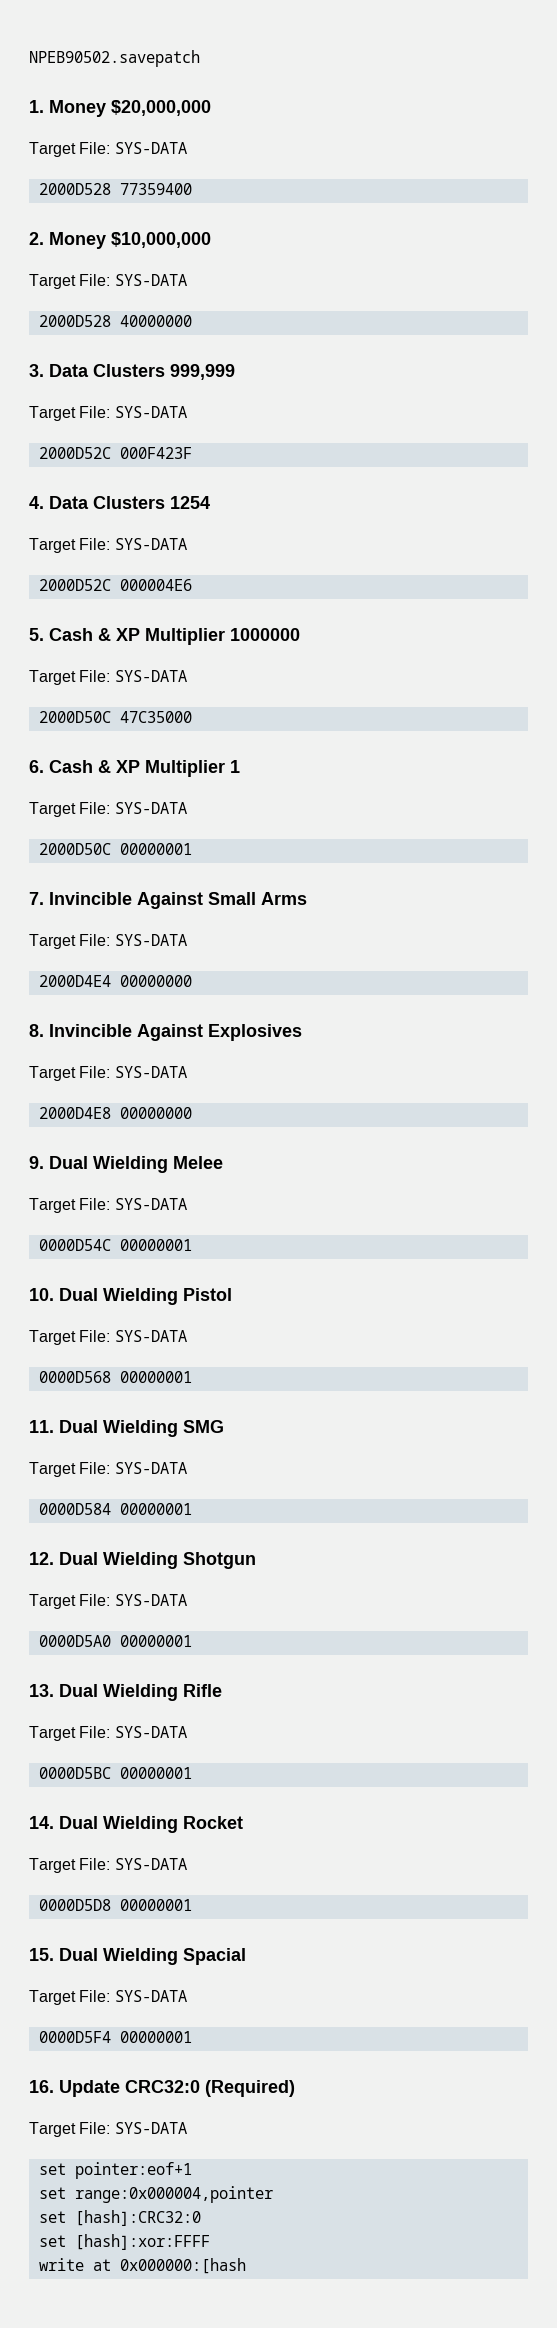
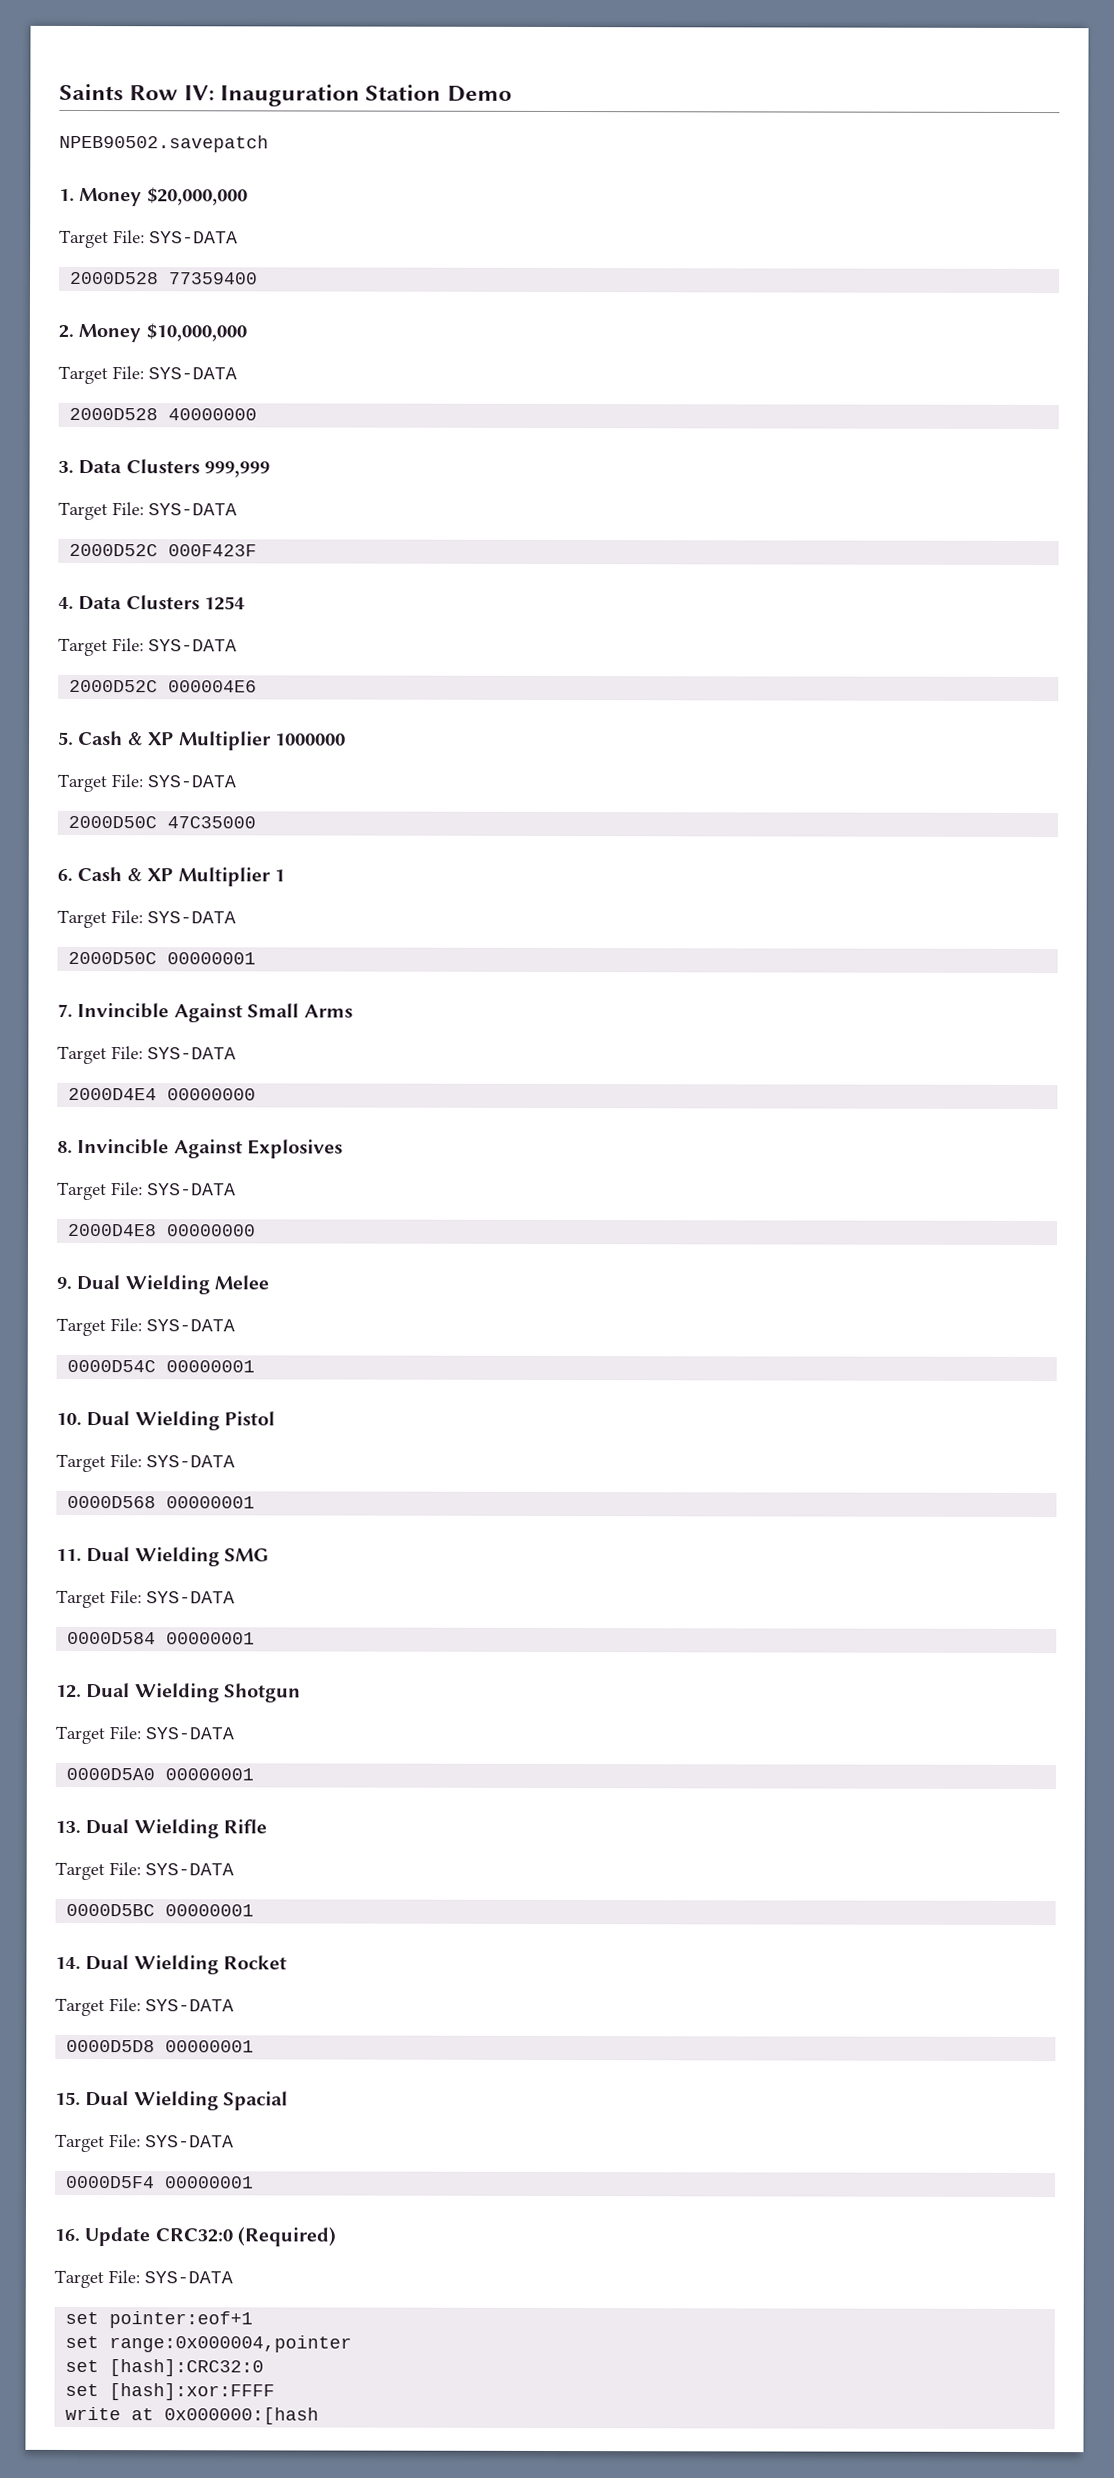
+ Saints Row IV: Inauguration Station Demo

